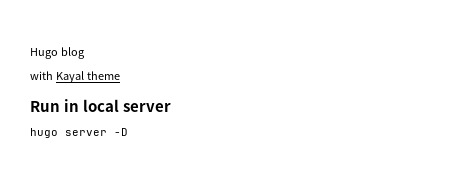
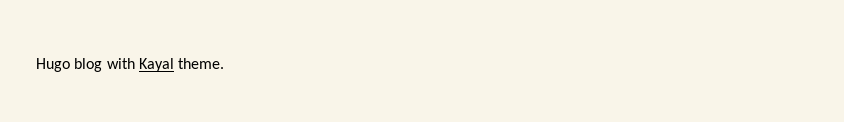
- Hugo blog
- with Kayal theme
- Run in local server
- hugo server -D
+ Hugo blog with Kayal theme.

